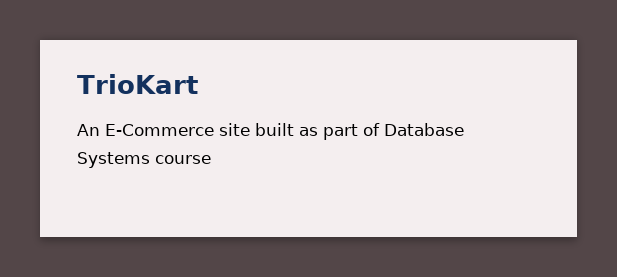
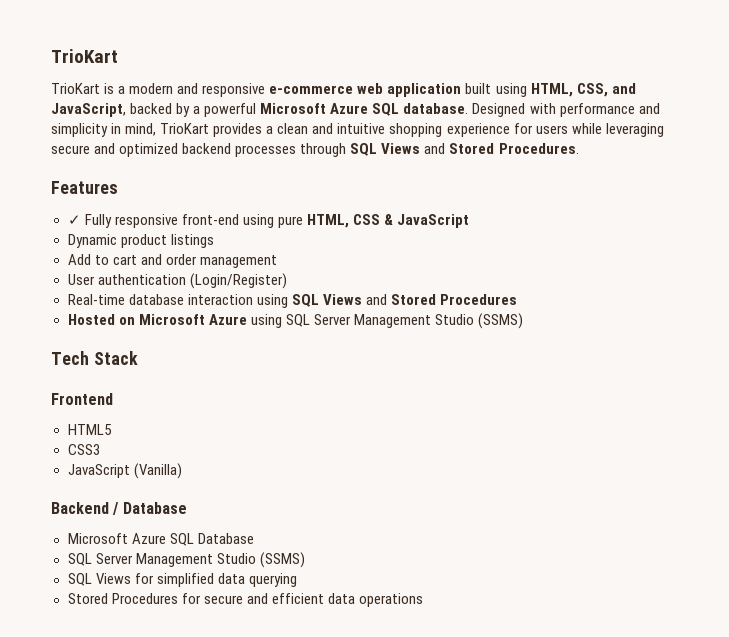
- An E-Commerce site built as part of Database Systems course
+ TrioKart is a modern and responsive e-commerce web application built using HTML, CSS, and JavaScript, backed by a powerful Microsoft Azure SQL database. Designed with performance and simplicity in mind, TrioKart provides a clean and intuitive shopping experience for users while leveraging secure and optimized backend processes through SQL Views and Stored Procedures.
+ Features
+ ✓ Fully responsive front-end using pure HTML, CSS & JavaScript
+ Dynamic product listings
+ Add to cart and order management
+ User authentication (Login/Register)
+ Real-time database interaction using SQL Views and Stored Procedures
+ Hosted on Microsoft Azure using SQL Server Management Studio (SSMS)
+ Tech Stack
+ Frontend
+ HTML5
+ CSS3
+ JavaScript (Vanilla)
+ Backend / Database
+ Microsoft Azure SQL Database
+ SQL Server Management Studio (SSMS)
+ SQL Views for simplified data querying
+ Stored Procedures for secure and efficient data operations

